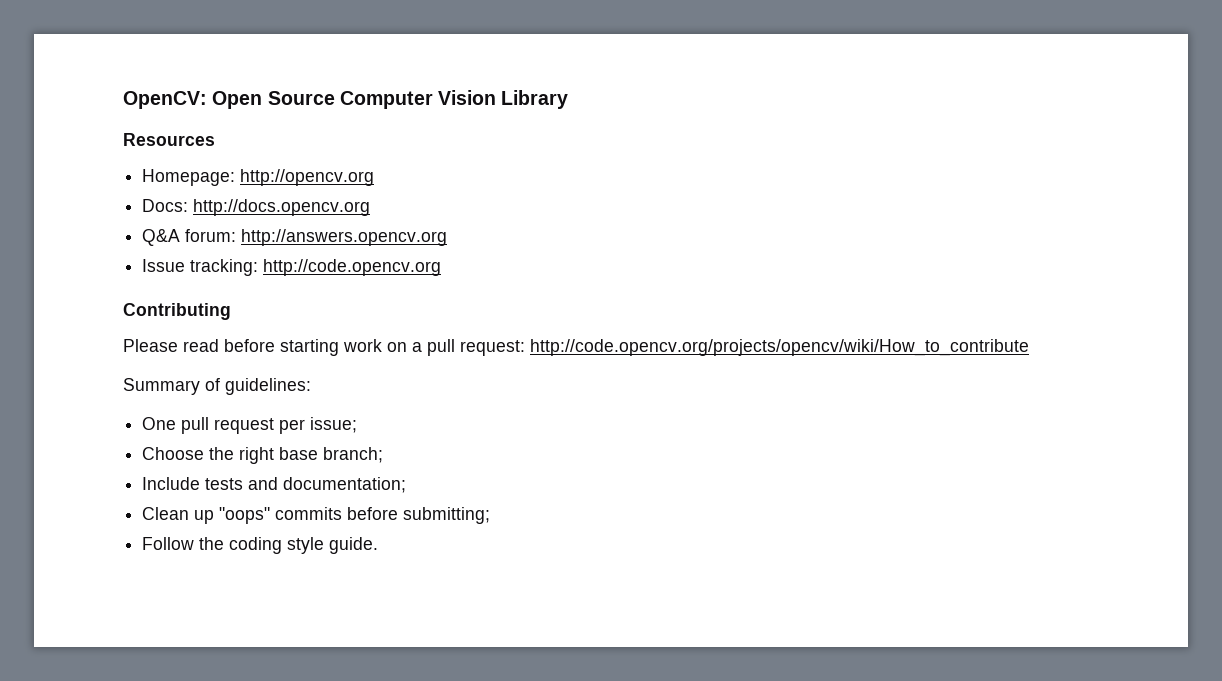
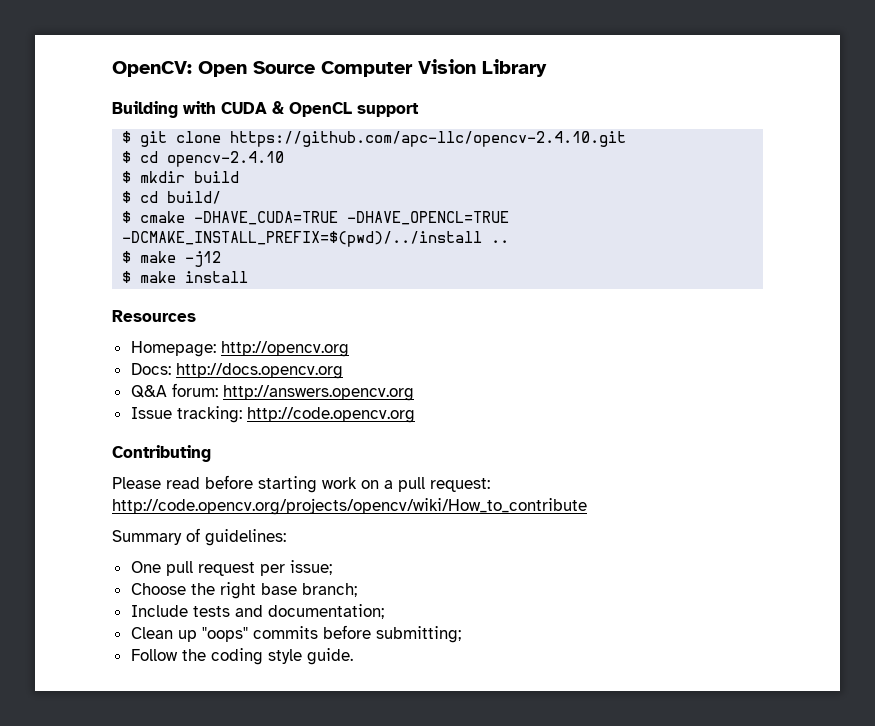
+ Building with CUDA & OpenCL support
+ $ git clone https://github.com/apc-llc/opencv-2.4.10.git
+ $ cd opencv-2.4.10
+ $ mkdir build
+ $ cd build/
+ $ cmake -DHAVE_CUDA=TRUE -DHAVE_OPENCL=TRUE -DCMAKE_INSTALL_PREFIX=$(pwd)/../install ..
+ $ make -j12
+ $ make install

